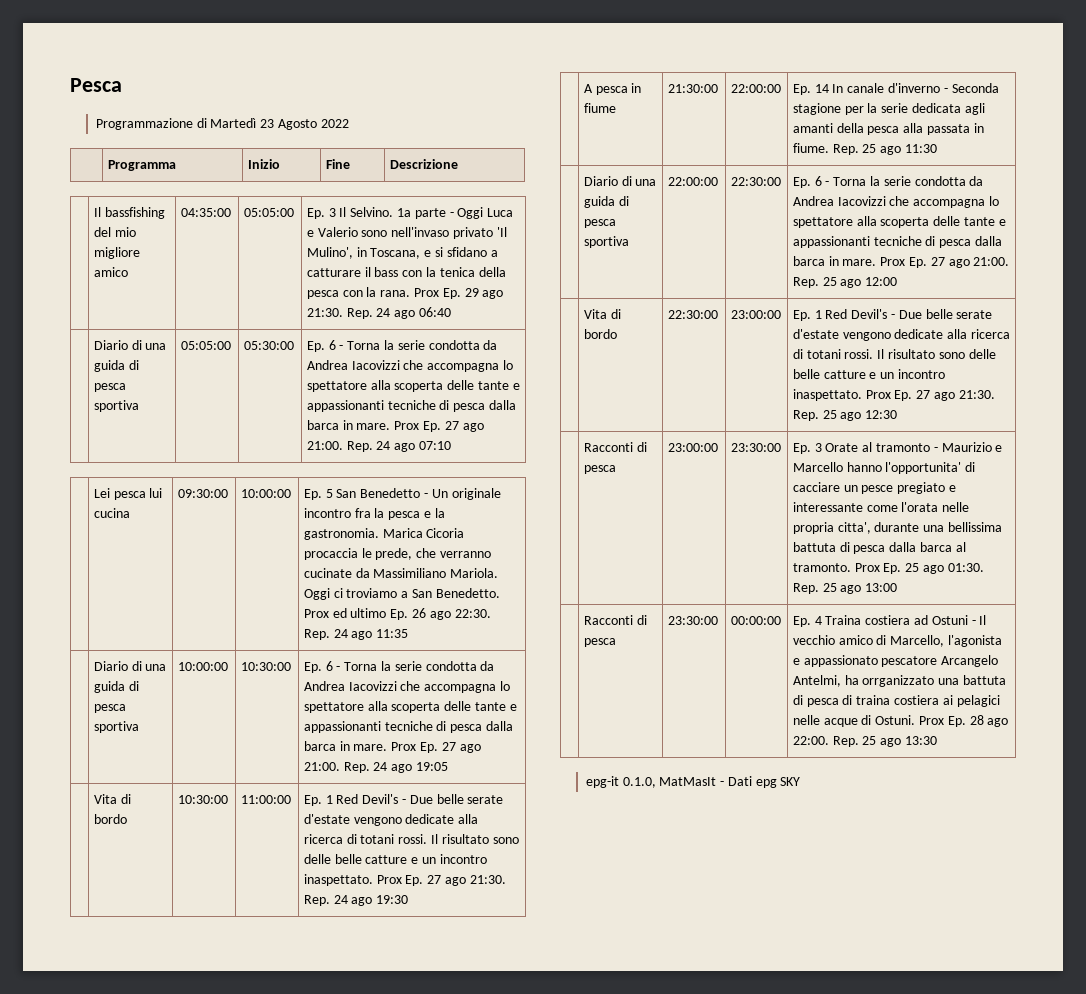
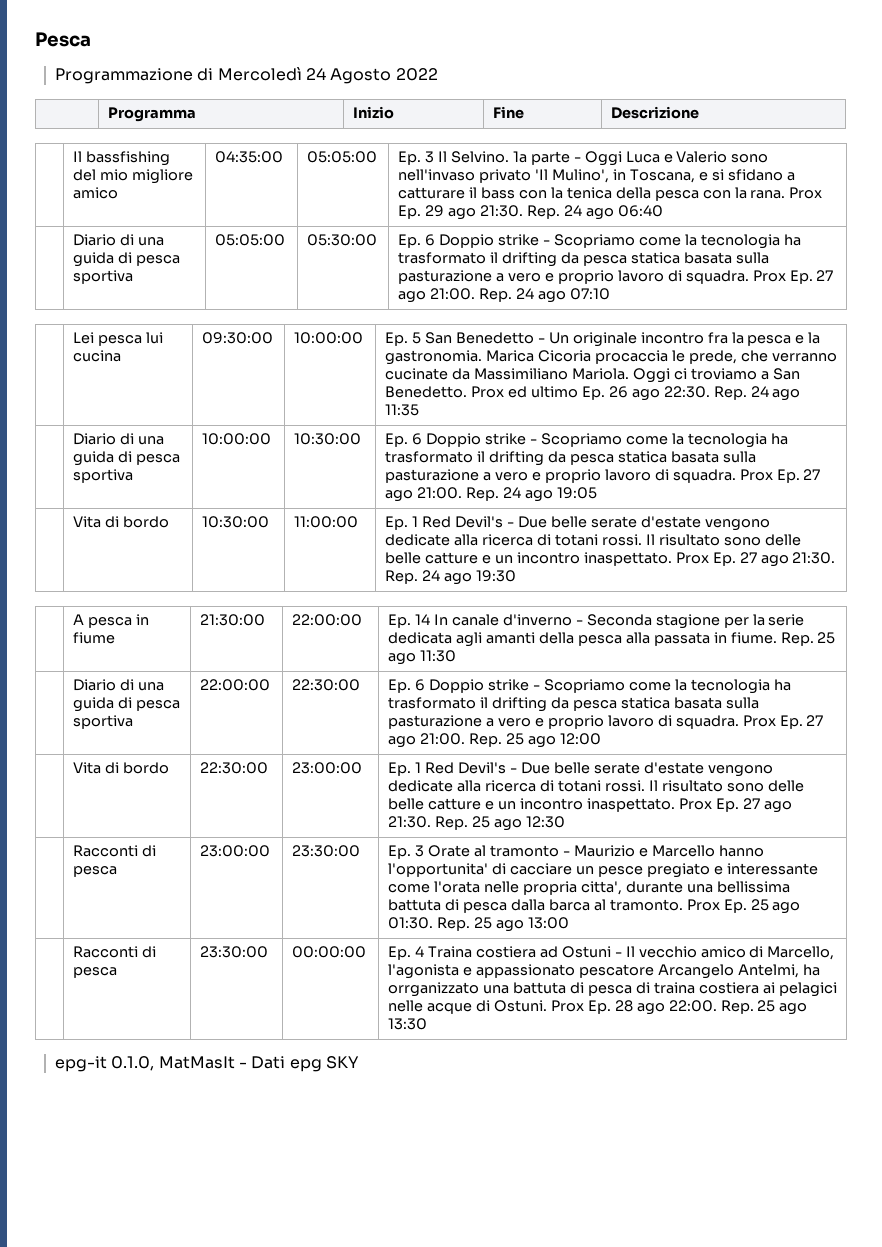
- Programmazione di Martedì 23 Agosto 2022
+ Programmazione di Mercoledì 24 Agosto 2022
- 05:30:00 | Ep. 6 - Torna la serie condotta da Andrea Iacovizzi che accompagna lo spettatore alla scoperta delle tante e appassionanti tecniche di pesca dalla barca in mare.
+ 05:30:00 | Ep. 6 Doppio strike - Scopriamo come la tecnologia ha trasformato il drifting da pesca statica basata sulla pasturazione a vero e proprio lavoro di squadra.
- 10:30:00 | Ep. 6 - Torna la serie condotta da Andrea Iacovizzi che accompagna lo spettatore alla scoperta delle tante e appassionanti tecniche di pesca dalla barca in mare.
+ 10:30:00 | Ep. 6 Doppio strike - Scopriamo come la tecnologia ha trasformato il drifting da pesca statica basata sulla pasturazione a vero e proprio lavoro di squadra.
- 22:30:00 | Ep. 6 - Torna la serie condotta da Andrea Iacovizzi che accompagna lo spettatore alla scoperta delle tante e appassionanti tecniche di pesca dalla barca in mare.
+ 22:30:00 | Ep. 6 Doppio strike - Scopriamo come la tecnologia ha trasformato il drifting da pesca statica basata sulla pasturazione a vero e proprio lavoro di squadra.

